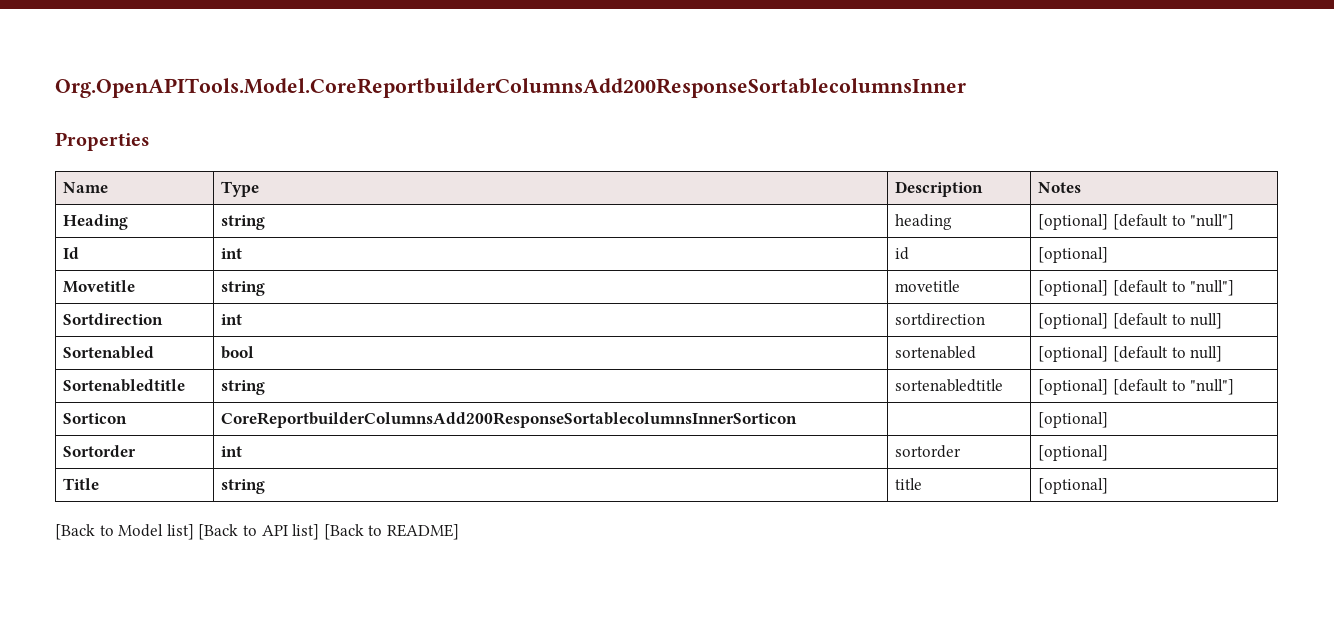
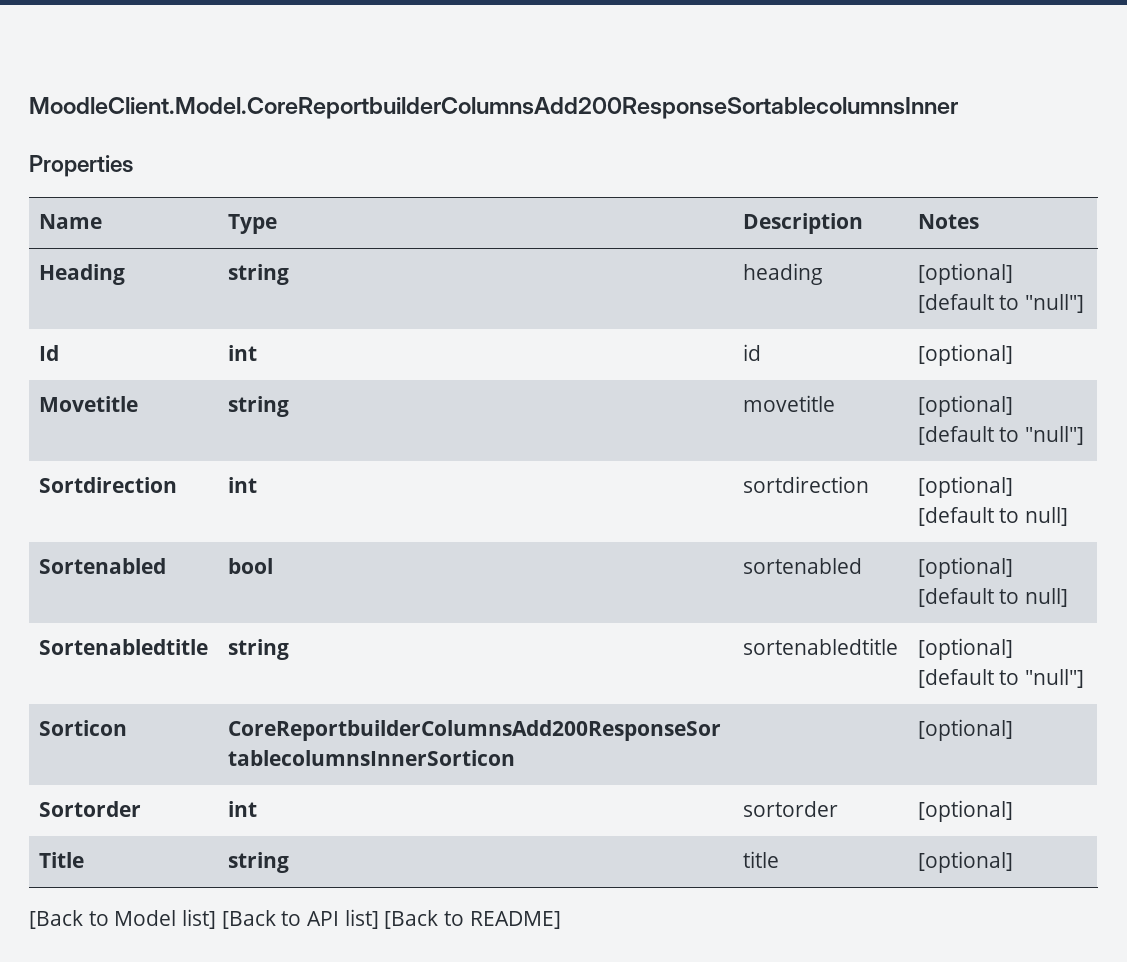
- Org.OpenAPITools.Model.CoreReportbuilderColumnsAdd200ResponseSortablecolumnsInner
+ MoodleClient.Model.CoreReportbuilderColumnsAdd200ResponseSortablecolumnsInner

